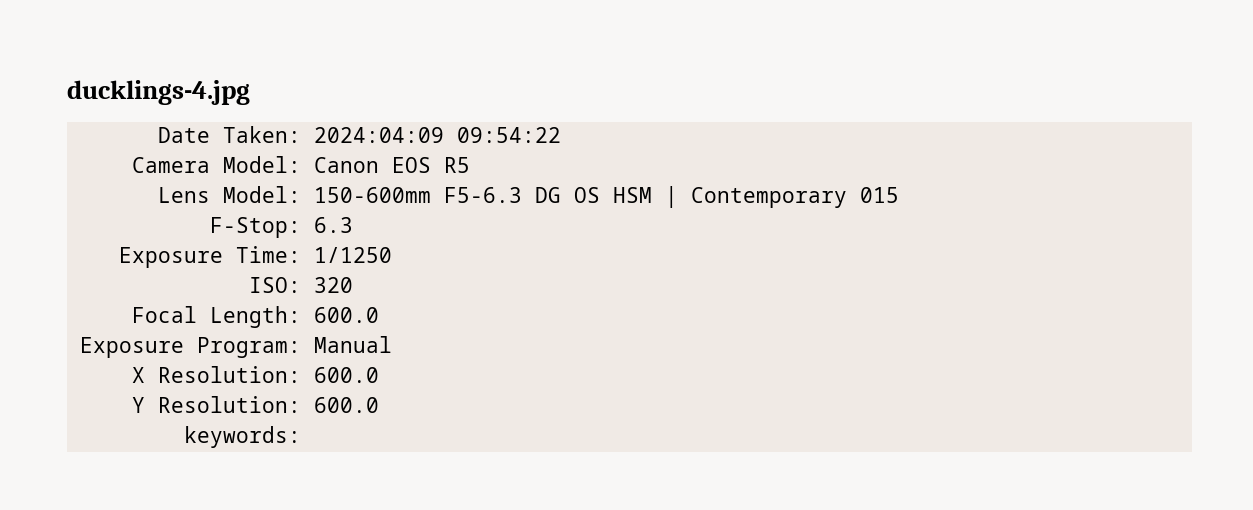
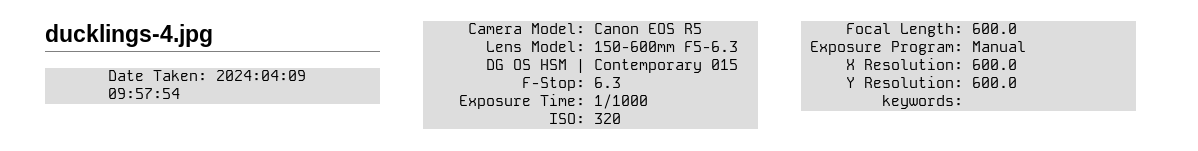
- Date Taken: 2024:04:09 09:54:22
+ Date Taken: 2024:04:09 09:57:54
- Exposure Time: 1/1250
+ Exposure Time: 1/1000

